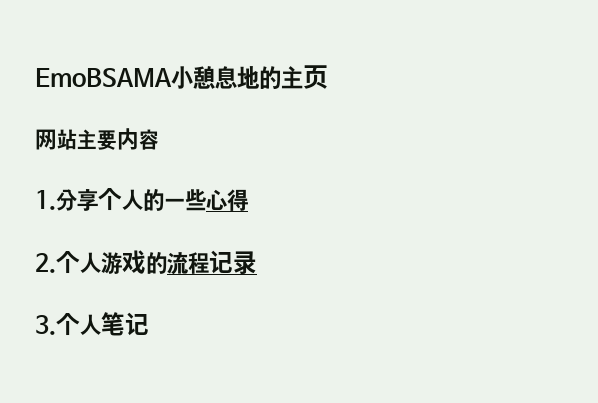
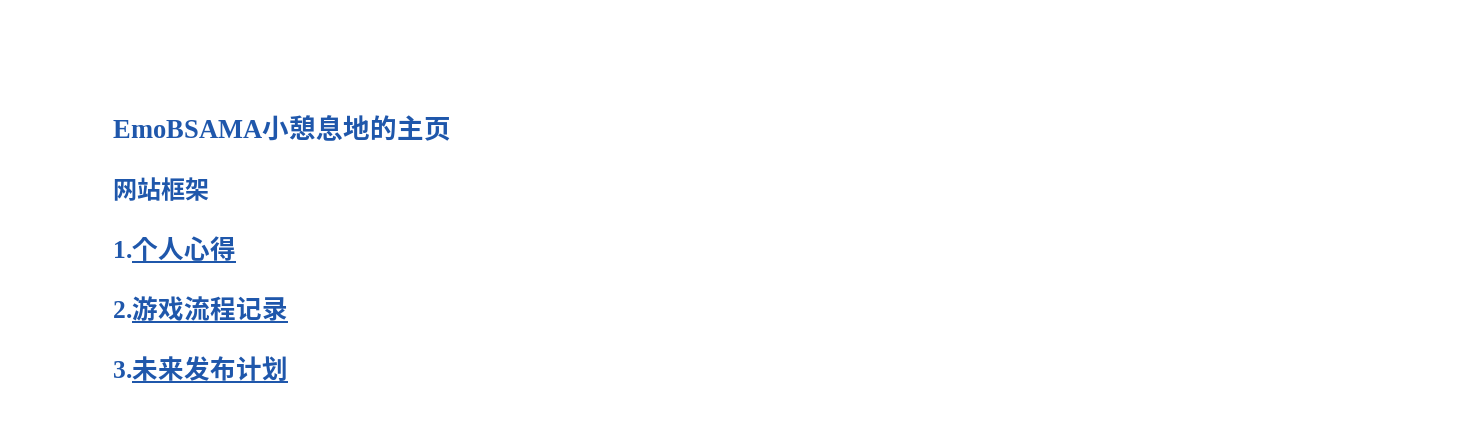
- 网站主要内容
+ 网站框架
- 1.分享个人的一些心得
+ 1.个人心得
- 2.个人游戏的流程记录
+ 2.游戏流程记录
- 3.个人笔记
+ 3.未来发布计划

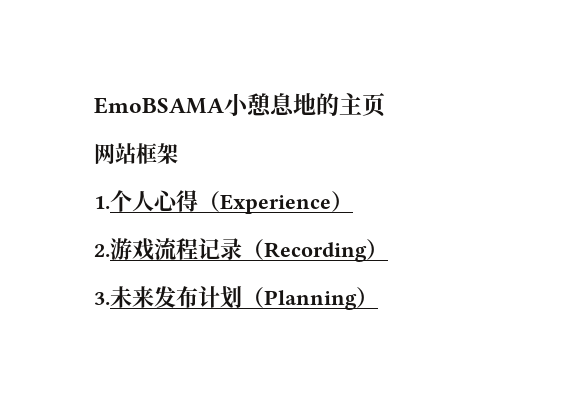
- 1.个人心得
+ 1.个人心得（Experience）
- 2.游戏流程记录
+ 2.游戏流程记录（Recording）
- 3.未来发布计划
+ 3.未来发布计划（Planning）

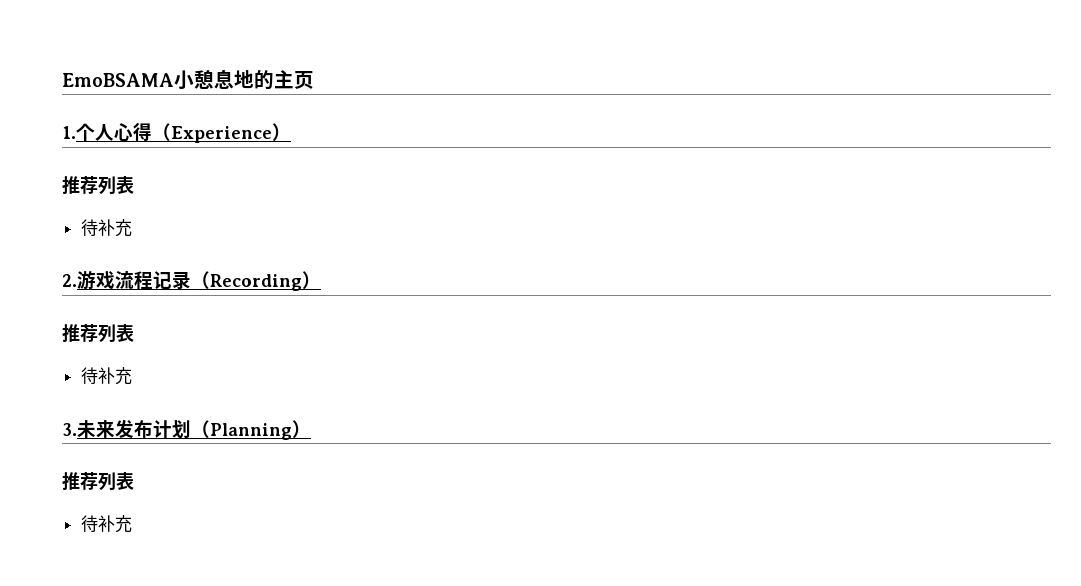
- 网站框架
  1.个人心得（Experience）
+ 推荐列表
+ 待补充
  2.游戏流程记录（Recording）
+ 推荐列表
+ 待补充
  3.未来发布计划（Planning）
+ 推荐列表
+ 待补充

